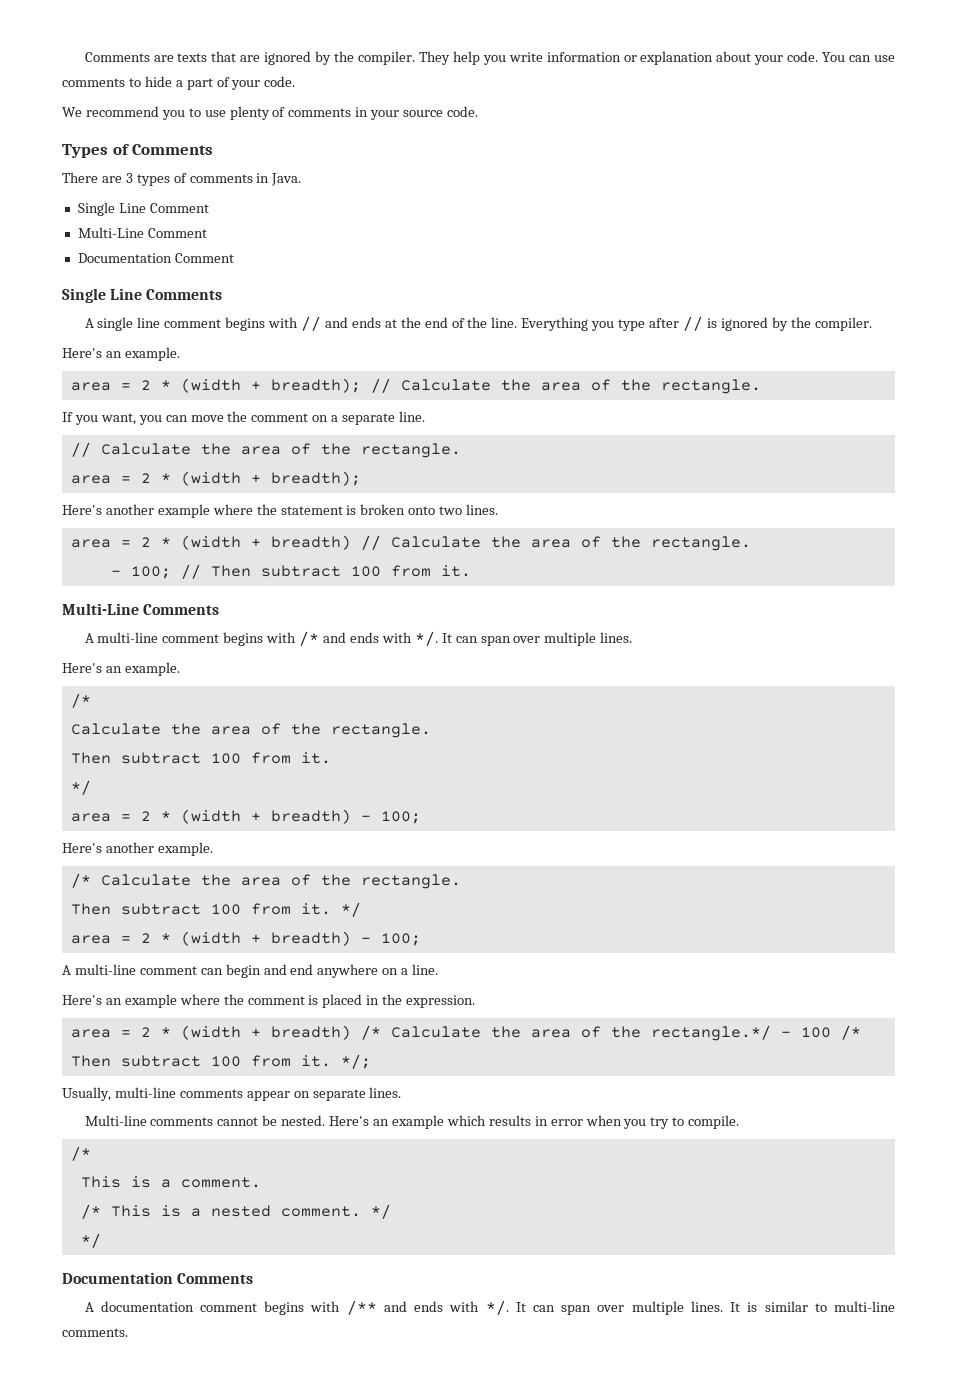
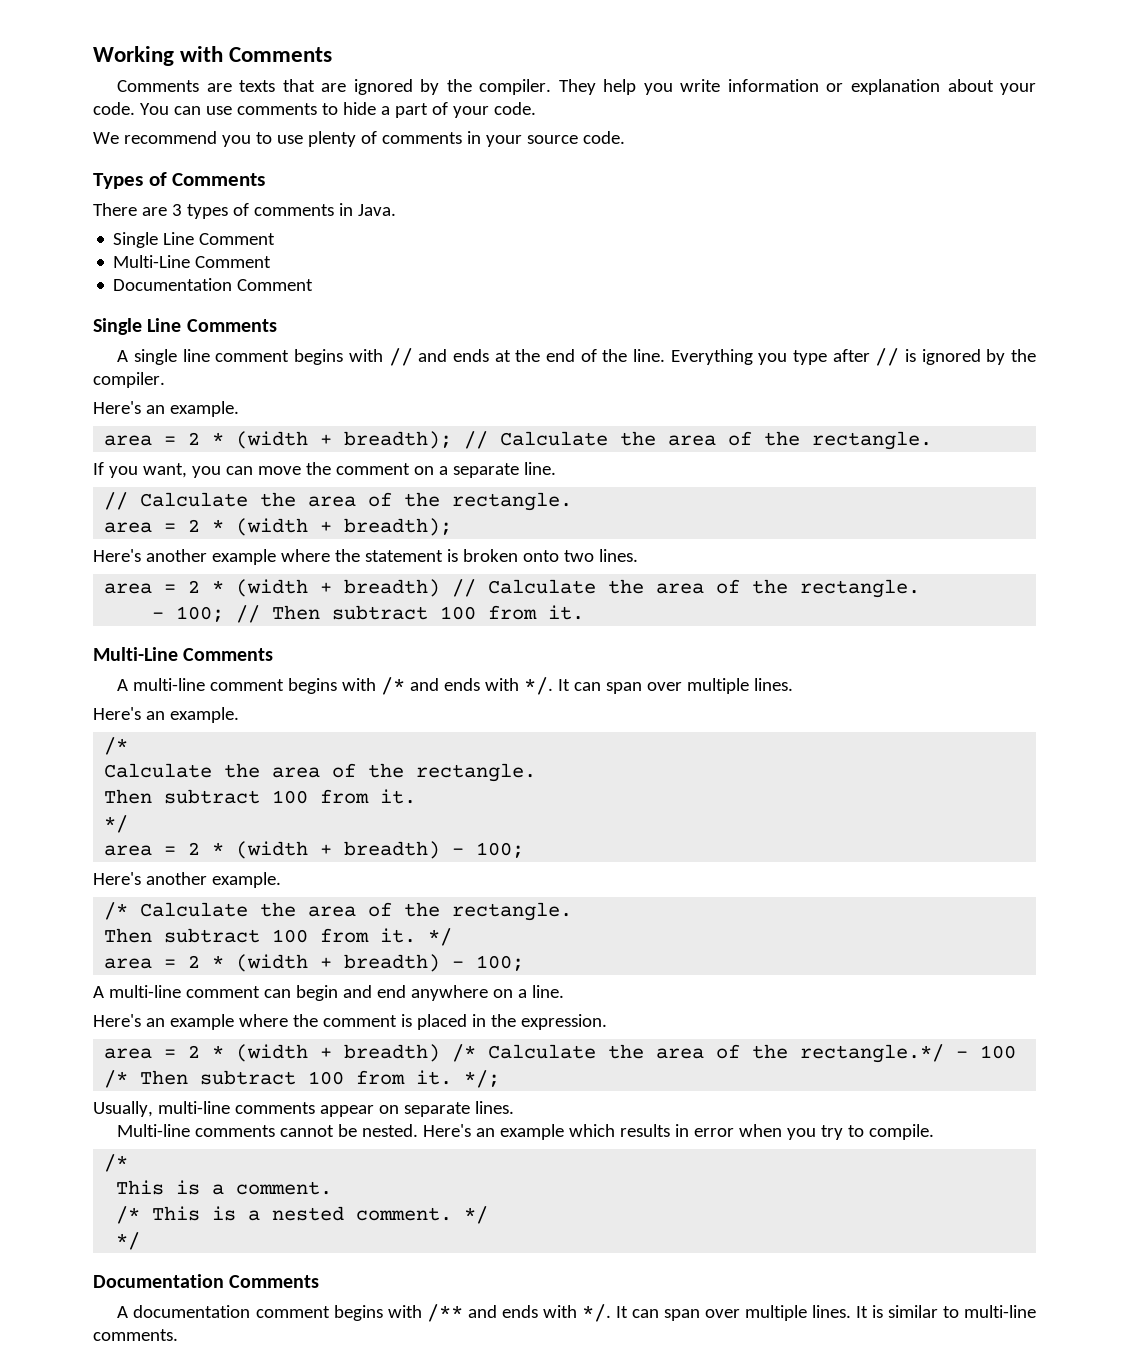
+ Working with Comments

